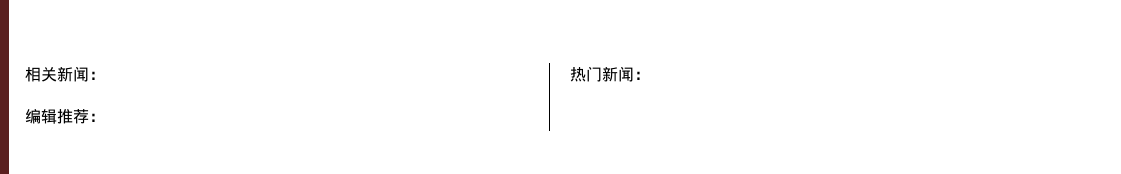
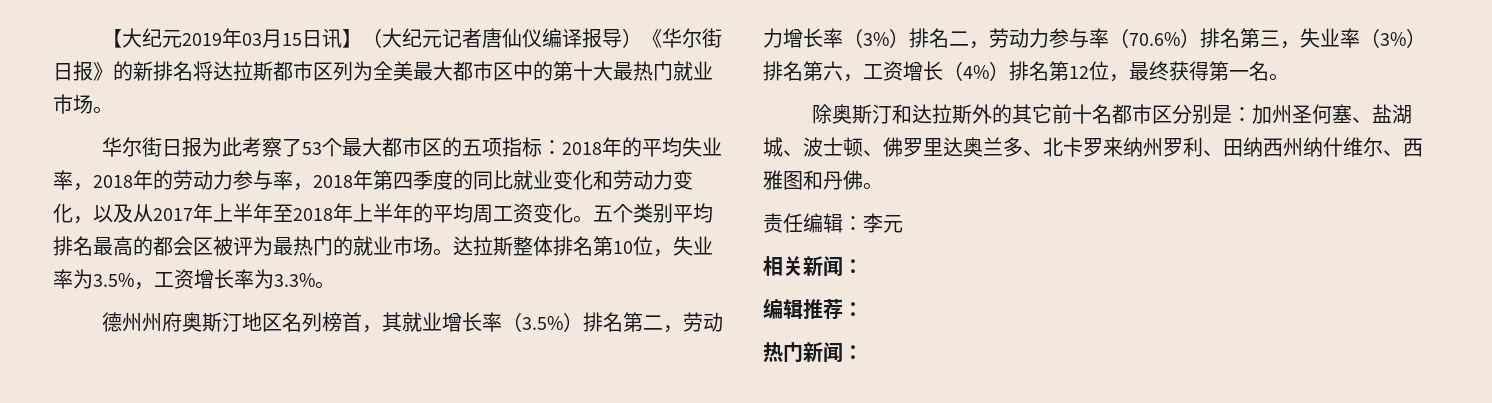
+ 【大纪元2019年03月15日讯】（大纪元记者唐仙仪编译报导）《华尔街日报》的新排名将达拉斯都市区列为全美最大都市区中的第十大最热门就业市场。
+ 华尔街日报为此考察了53个最大都市区的五项指标：2018年的平均失业率，2018年的劳动力参与率，2018年第四季度的同比就业变化和劳动力变化，以及从2017年上半年至2018年上半年的平均周工资变化。五个类别平均排名最高的都会区被评为最热门的就业市场。达拉斯整体排名第10位，失业率为3.5%，工资增长率为3.3%。
+ 德州州府奥斯汀地区名列榜首，其就业增长率（3.5%）排名第二，劳动力增长率（3%）排名二，劳动力参与率（70.6%）排名第三，失业率（3%）排名第六，工资增长（4%）排名第12位，最终获得第一名。
+ 除奥斯汀和达拉斯外的其它前十名都市区分别是：加州圣何塞、盐湖城、波士顿、佛罗里达奥兰多、北卡罗来纳州罗利、田纳西州纳什维尔、西雅图和丹佛。
+ 责任编辑：李元

